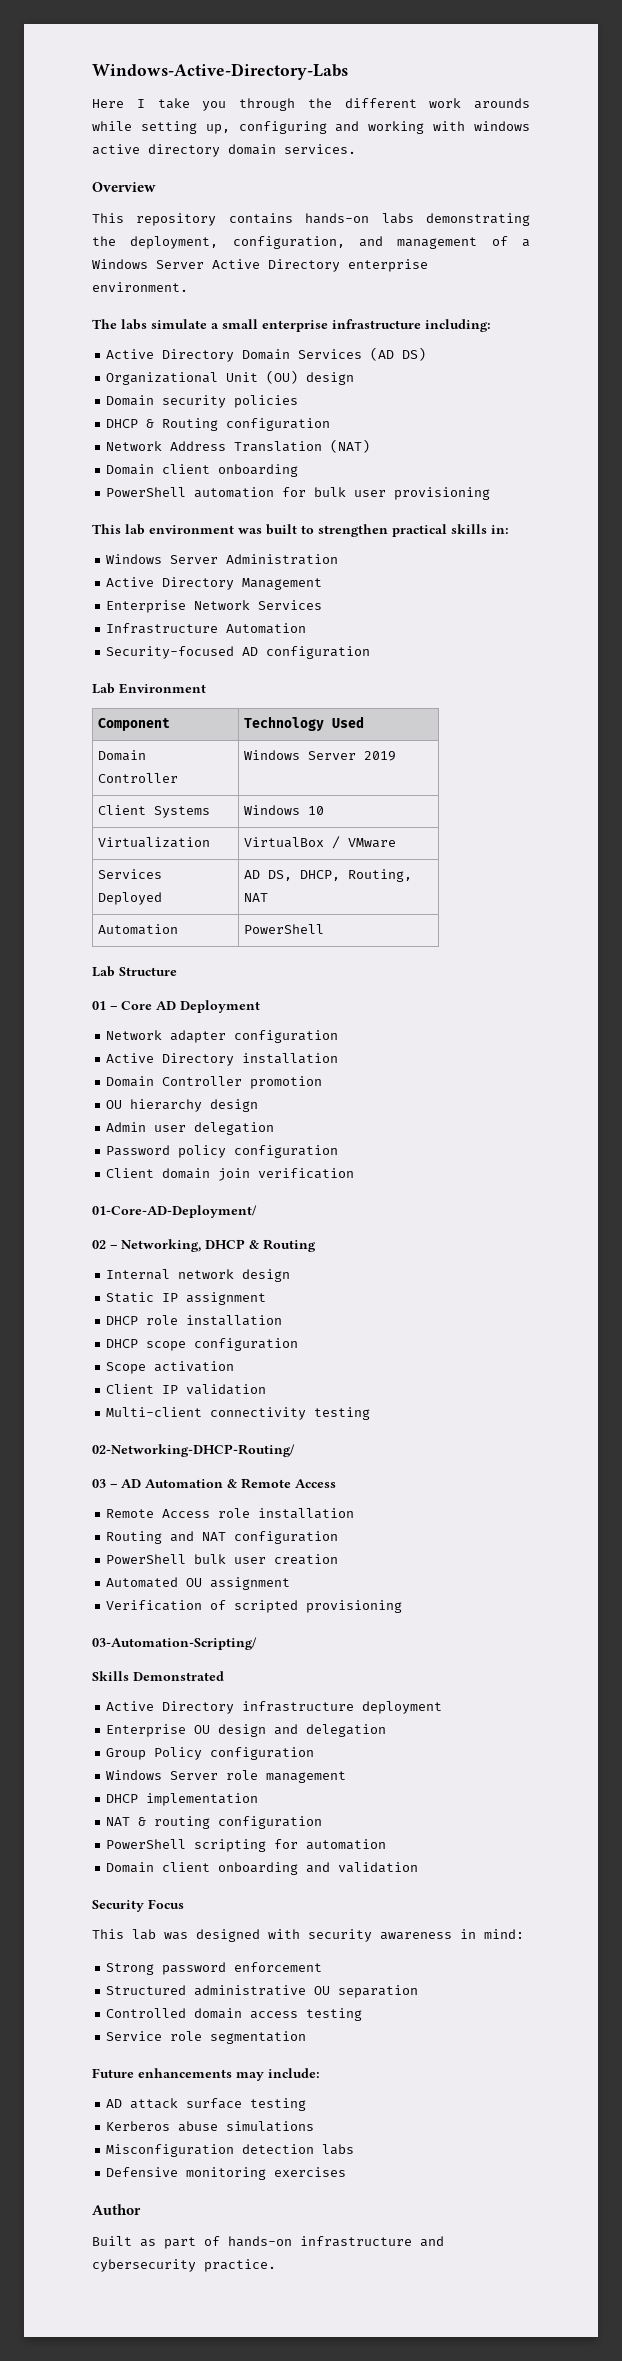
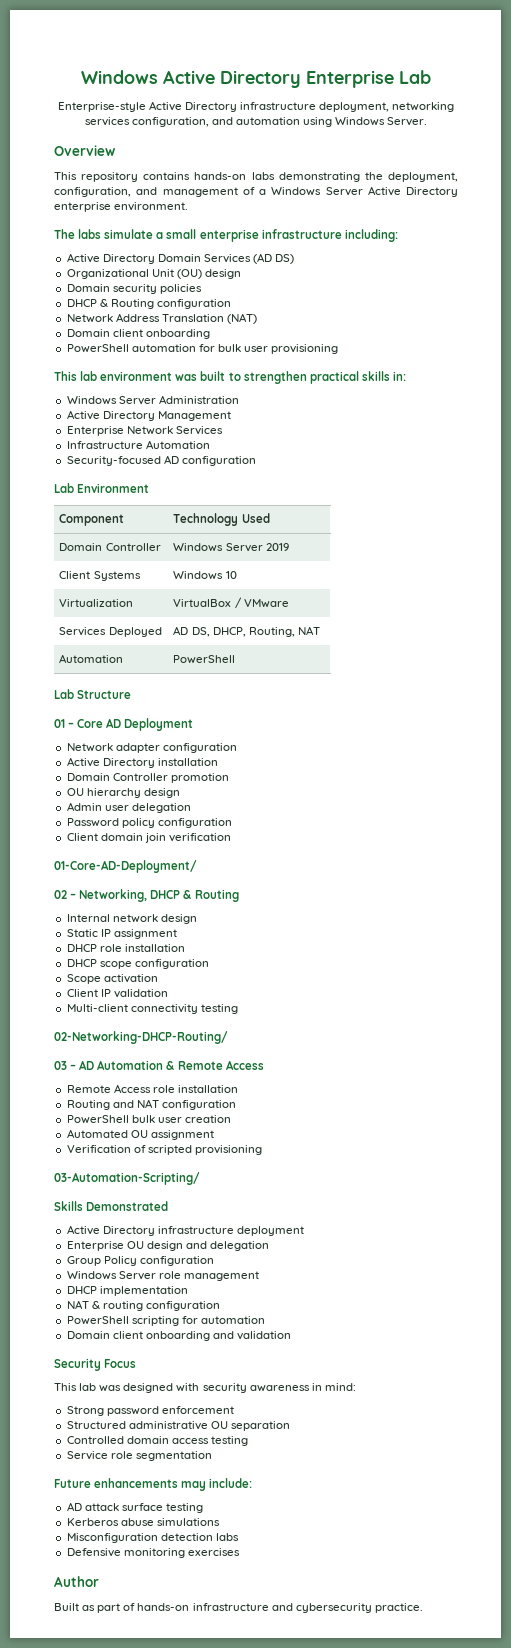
- Windows-Active-Directory-Labs
- Here I take you through the different work arounds while setting up, configuring and working with windows active directory domain services.
+ Windows Active Directory Enterprise Lab
+ Enterprise-style Active Directory infrastructure deployment, networking services configuration, and automation using Windows Server.

